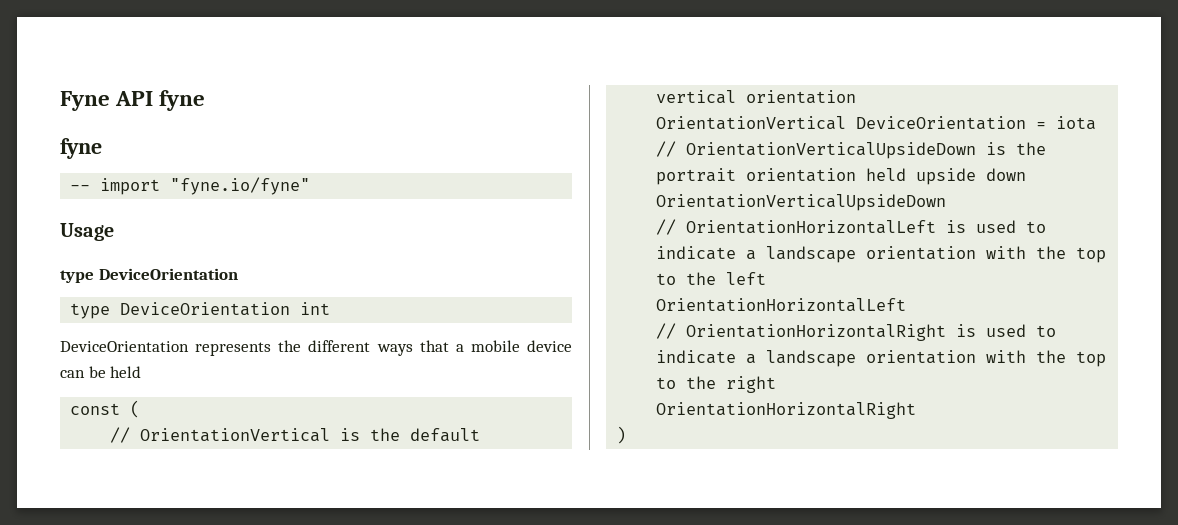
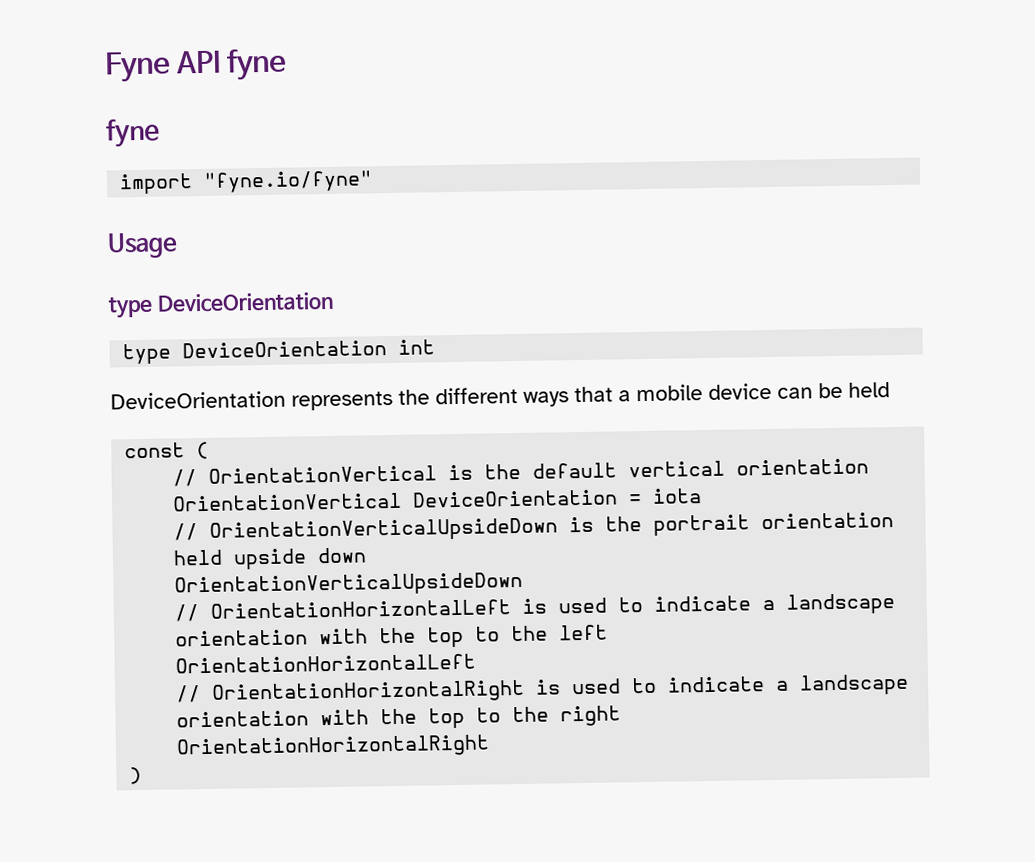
- -- import "fyne.io/fyne"
+ import "fyne.io/fyne"

